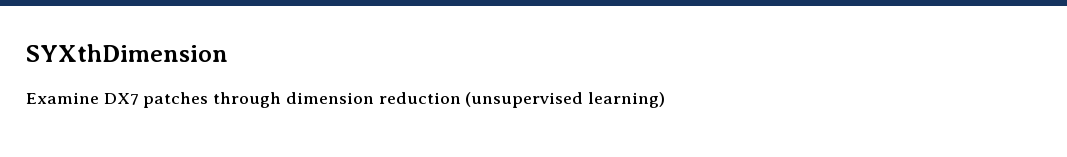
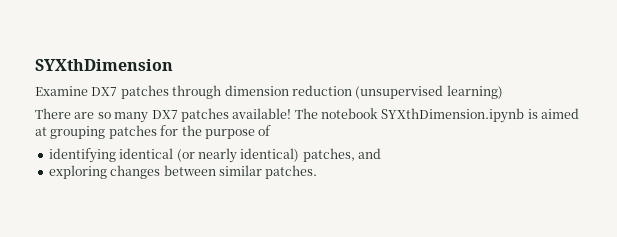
+ There are so many DX7 patches available! The notebook SYXthDimension.ipynb is aimed at grouping patches for the purpose of
+ identifying identical (or nearly identical) patches, and
+ exploring changes between similar patches.

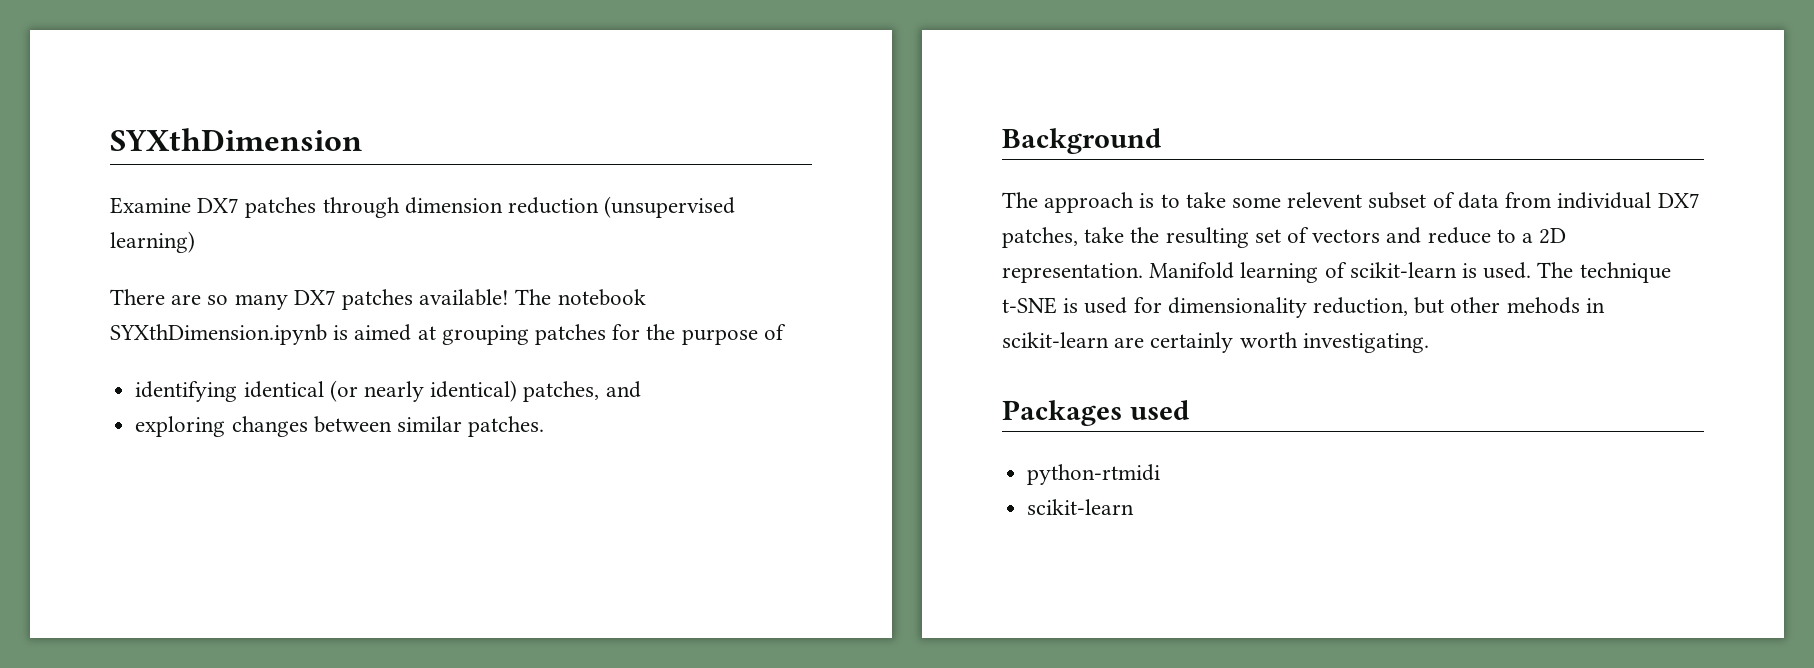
+ Background
+ The approach is to take some relevent subset of data from individual DX7 patches, take the resulting set of vectors and reduce to a 2D representation. Manifold learning of scikit-learn is used. The technique t-SNE is used for dimensionality reduction, but other mehods in scikit-learn are certainly worth investigating.
+ Packages used
+ python-rtmidi
+ scikit-learn

